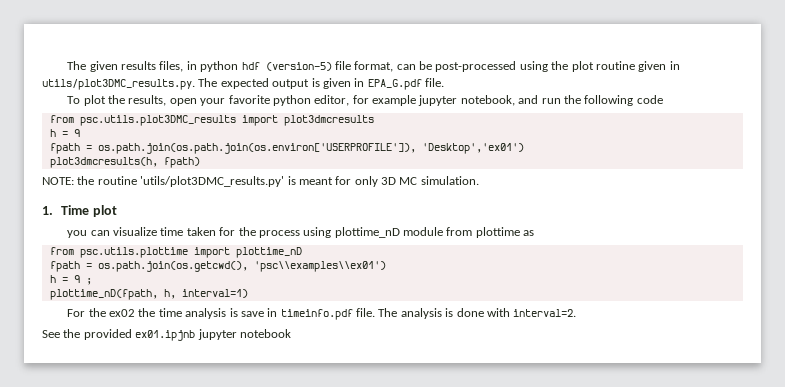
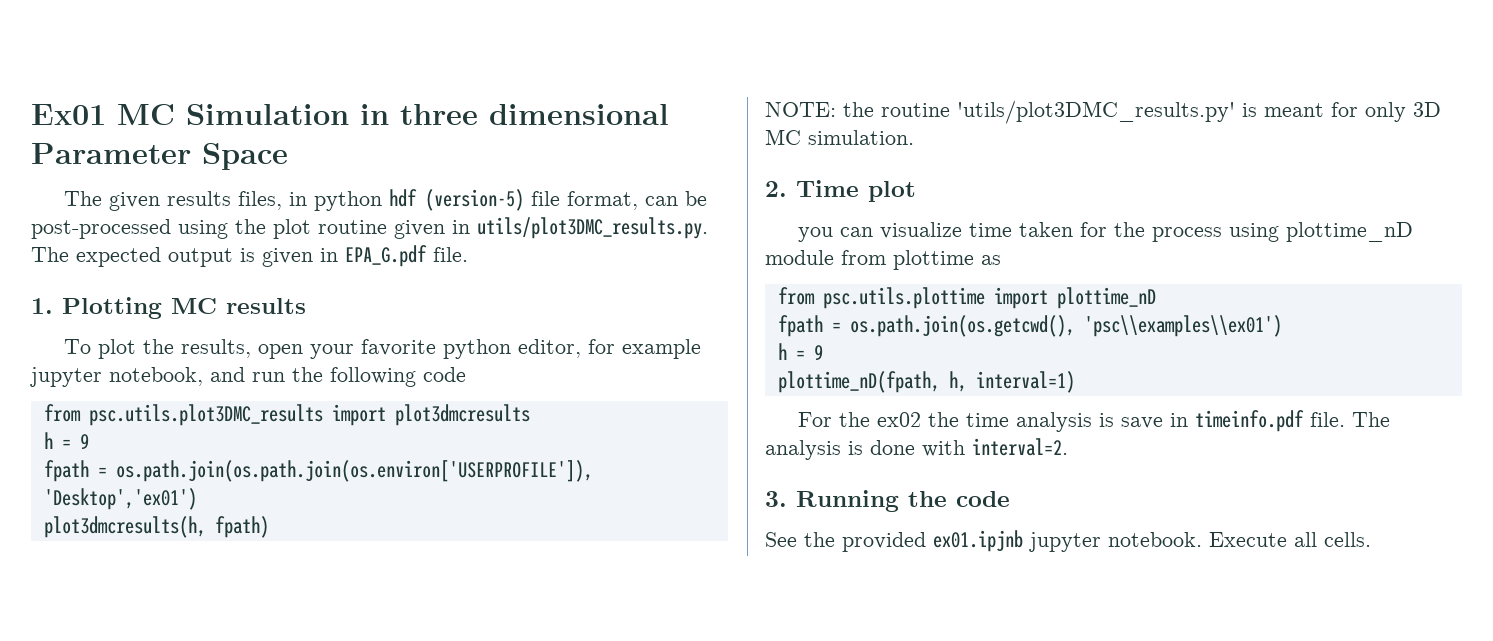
+ Ex01 MC Simulation in three dimensional Parameter Space
+ 1. Plotting MC results
- 1. Time plot
+ 2. Time plot
  fpath = os.path.join(os.getcwd(), 'psc\\examples\\ex01')
- h = 9 ;
+ h = 9
+ 3. Running the code
- See the provided ex01.ipjnb jupyter notebook
+ See the provided ex01.ipjnb jupyter notebook. Execute all cells.

